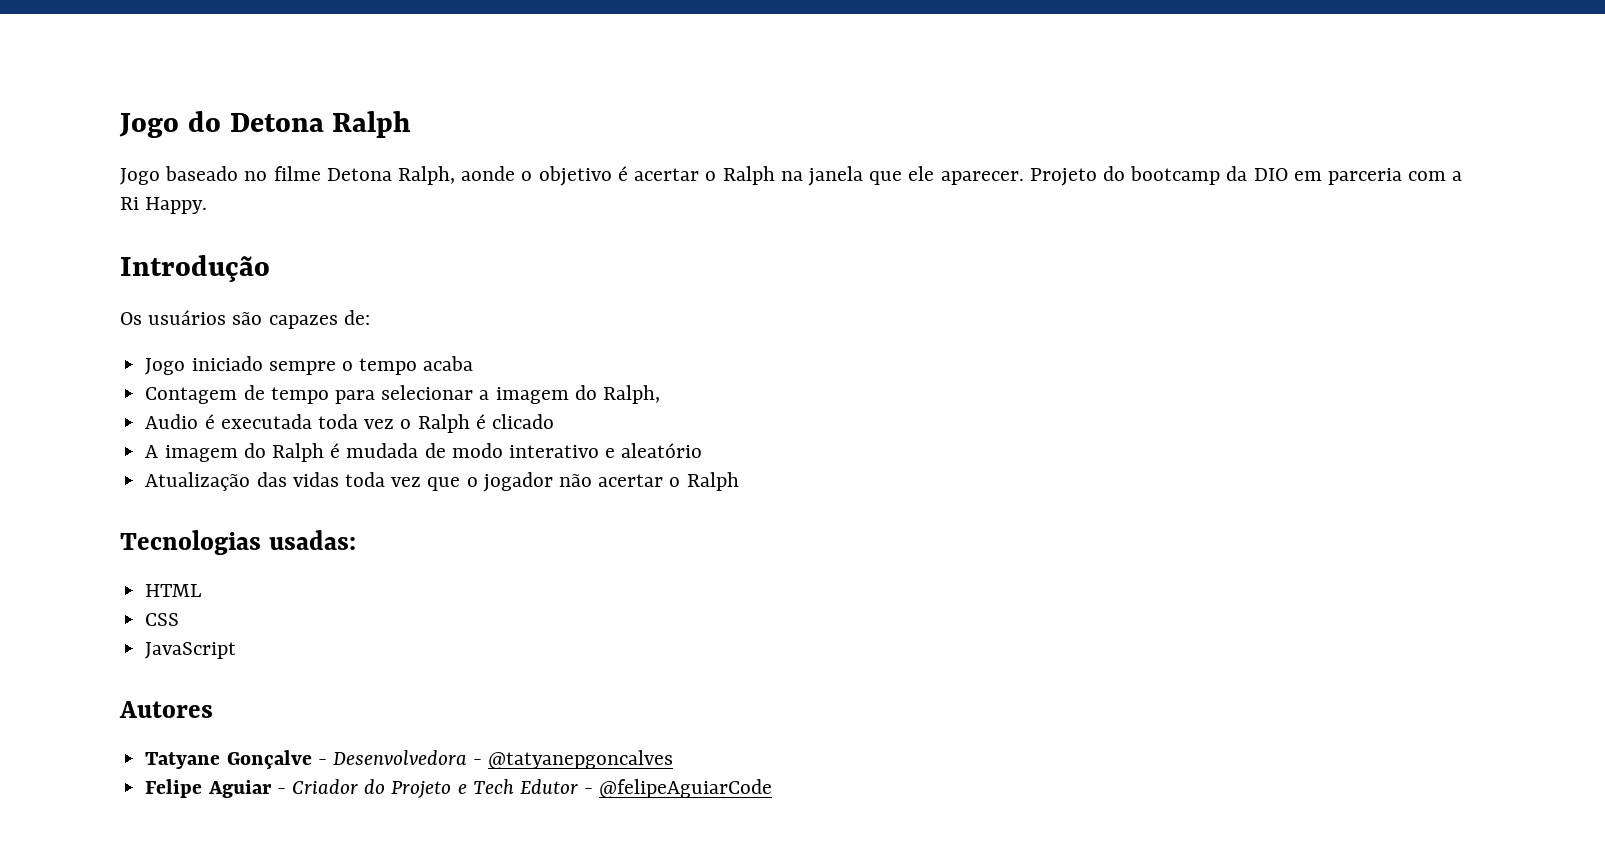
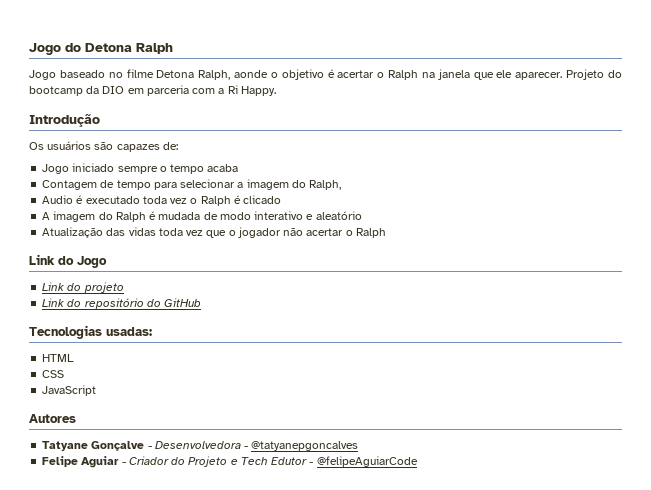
- Audio é executada toda vez o Ralph é clicado
+ Audio é executado toda vez o Ralph é clicado
+ Link do Jogo
+ Link do projeto
+ Link do repositório do GitHub

